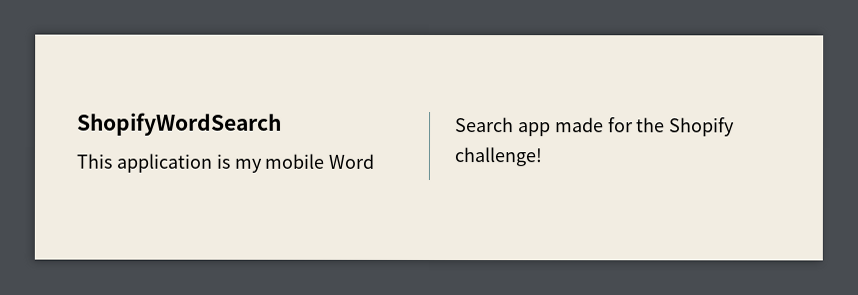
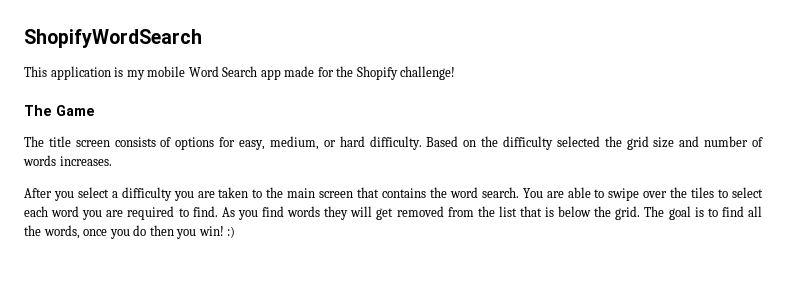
+ The Game
+ The title screen consists of options for easy, medium, or hard difficulty. Based on the difficulty selected the grid size and number of words increases.
+ After you select a difficulty you are taken to the main screen that contains the word search. You are able to swipe over the tiles to select each word you are required to find. As you find words they will get removed from the list that is below the grid. The goal is to find all the words, once you do then you win! :)

